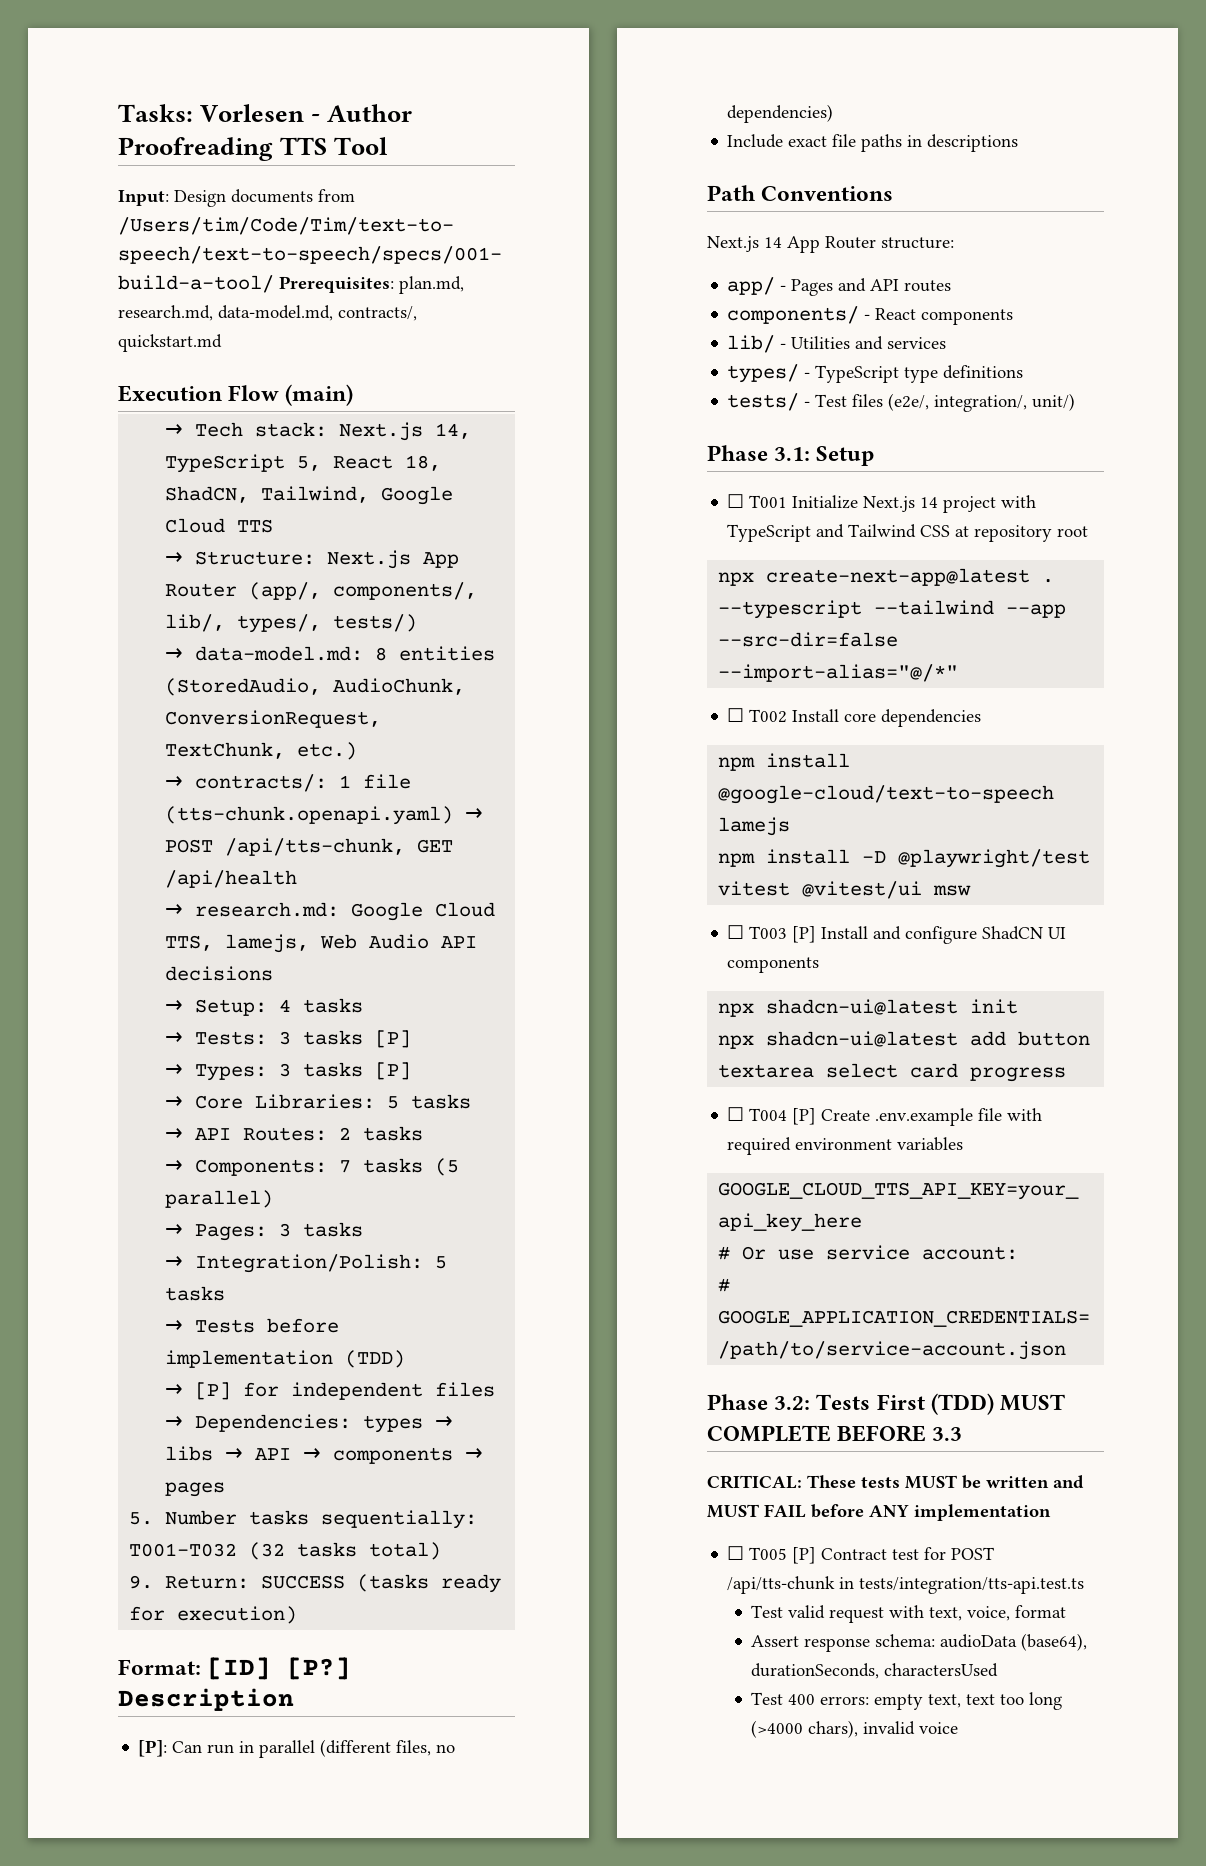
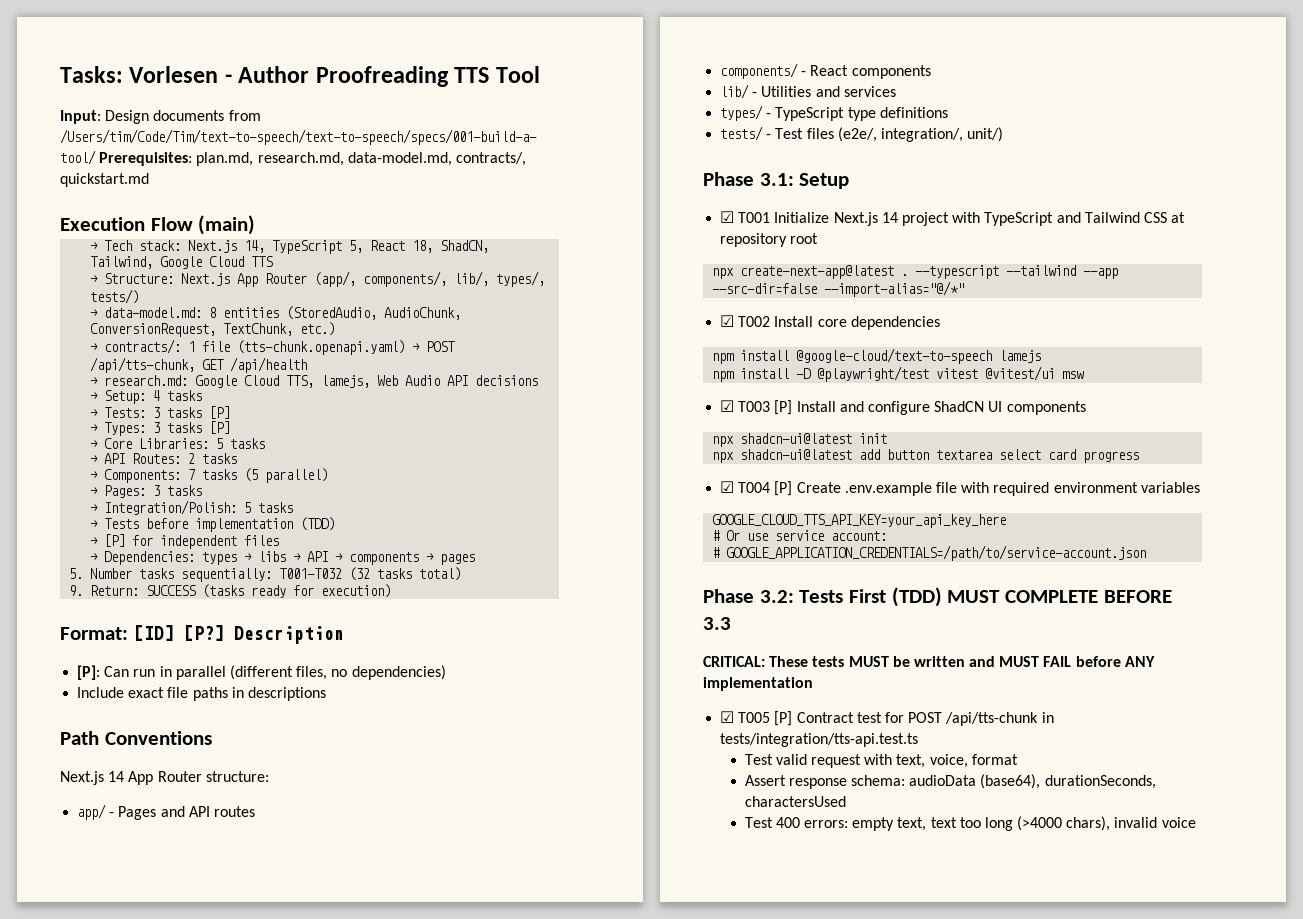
- ☐ T001 Initialize Next.js 14 project with TypeScript and Tailwind CSS at repository root
+ ☑ T001 Initialize Next.js 14 project with TypeScript and Tailwind CSS at repository root
- ☐ T002 Install core dependencies
+ ☑ T002 Install core dependencies
- ☐ T003 [P] Install and configure ShadCN UI components
+ ☑ T003 [P] Install and configure ShadCN UI components
- ☐ T004 [P] Create .env.example file with required environment variables
+ ☑ T004 [P] Create .env.example file with required environment variables
- ☐ T005 [P] Contract test for POST /api/tts-chunk in tests/integration/tts-api.test.ts
+ ☑ T005 [P] Contract test for POST /api/tts-chunk in tests/integration/tts-api.test.ts

